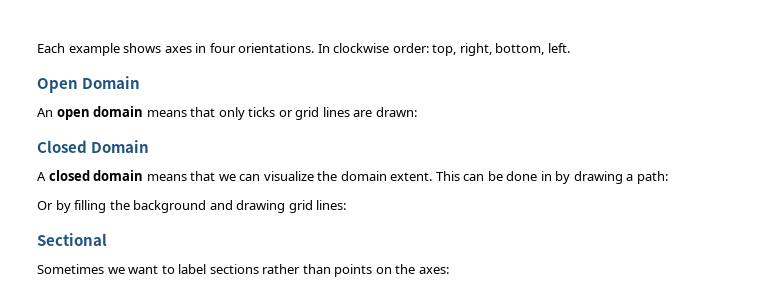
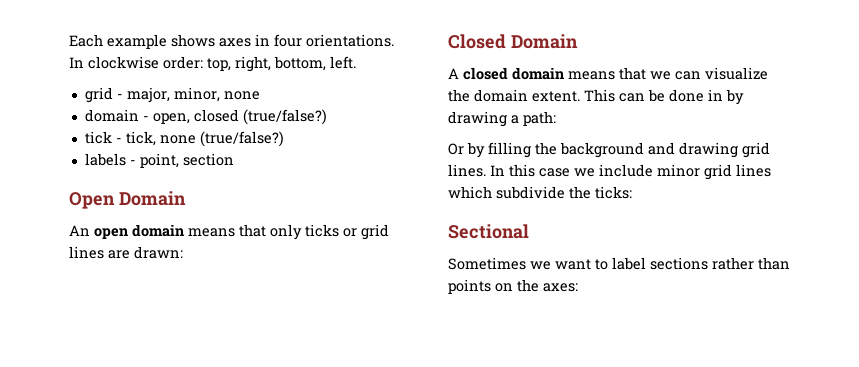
+ grid - major, minor, none
+ domain - open, closed (true/false?)
+ tick - tick, none (true/false?)
+ labels - point, section
- Or by filling the background and drawing grid lines:
+ Or by filling the background and drawing grid lines. In this case we include minor grid lines which subdivide the ticks:

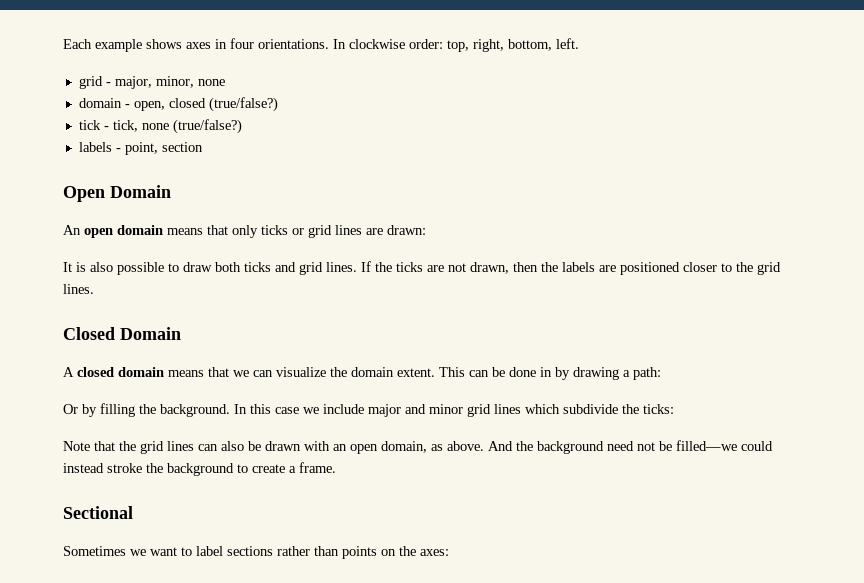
+ It is also possible to draw both ticks and grid lines. If the ticks are not drawn, then the labels are positioned closer to the grid lines.
- Or by filling the background and drawing grid lines.
+ Or by filling the background.
- In this case we include minor grid lines which subdivide the ticks:
+ In this case we include major and minor grid lines which subdivide the ticks:
+ Note that the grid lines can also be drawn with an open domain, as above. And the background need not be filled—we could instead stroke the background to create a frame.

